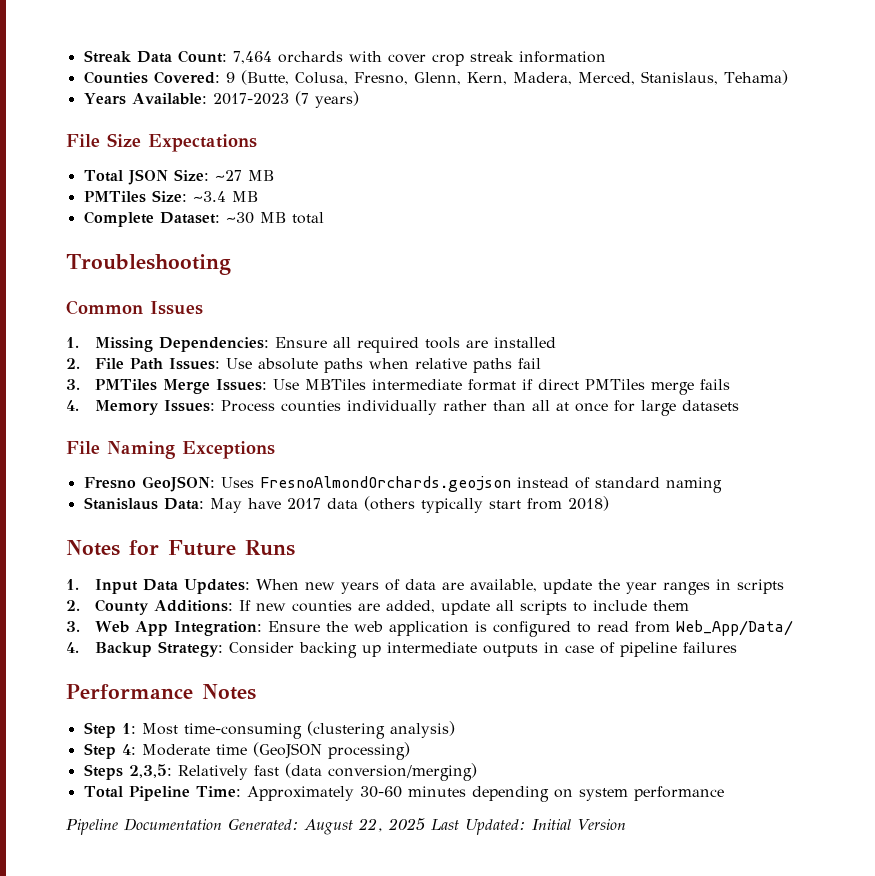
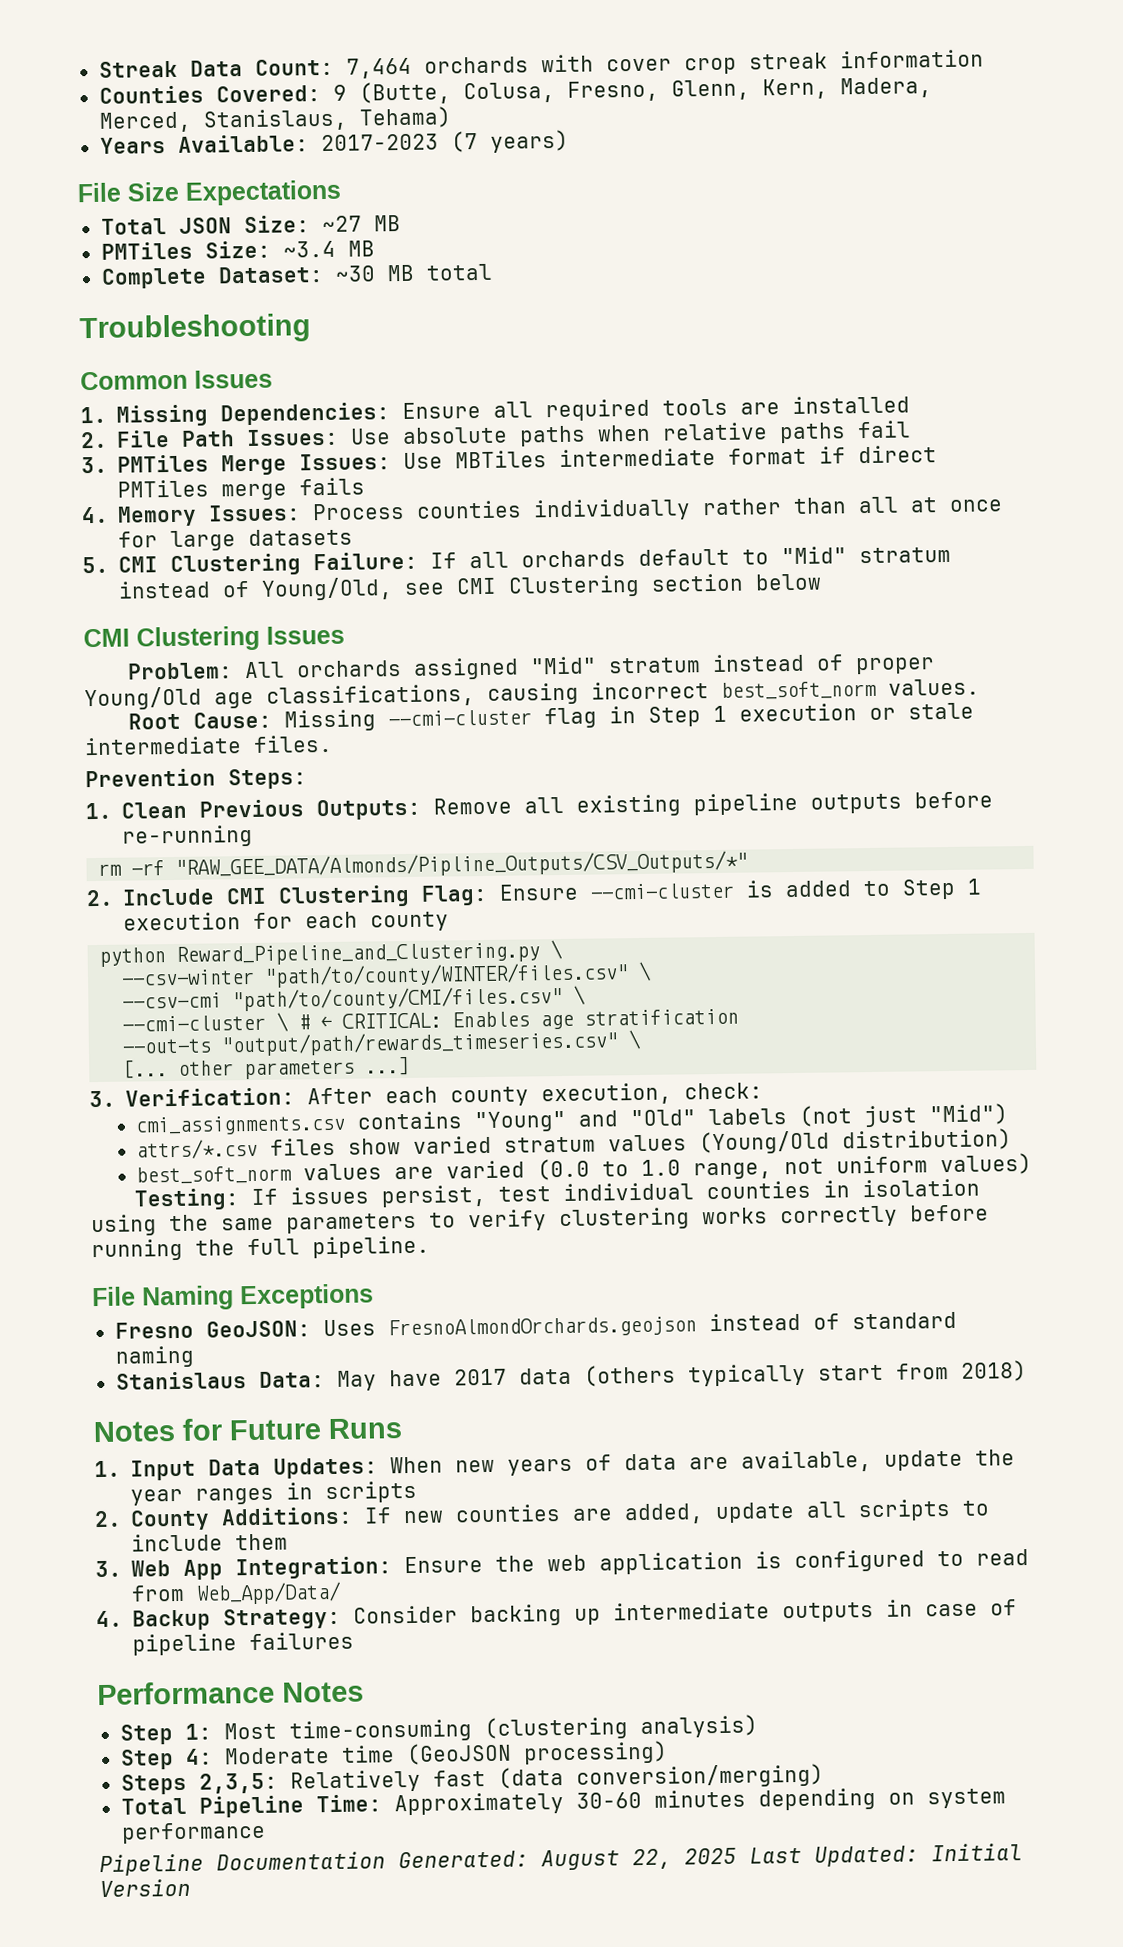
+ 5. CMI Clustering Failure: If all orchards default to "Mid" stratum instead of Young/Old, see CMI Clustering section below
+ CMI Clustering Issues
+ Problem: All orchards assigned "Mid" stratum instead of proper Young/Old age classifications, causing incorrect best_soft_norm values.
+ Root Cause: Missing --cmi-cluster flag in Step 1 execution or stale intermediate files.
+ Prevention Steps:
+ 1. Clean Previous Outputs: Remove all existing pipeline outputs before re-running
+ rm -rf "RAW_GEE_DATA/Almonds/Pipline_Outputs/CSV_Outputs/*"
+ 2. Include CMI Clustering Flag: Ensure --cmi-cluster is added to Step 1 execution for each county
+ python Reward_Pipeline_and_Clustering.py \
+ --csv-winter "path/to/county/WINTER/files.csv" \
+ --csv-cmi "path/to/county/CMI/files.csv" \
+ --cmi-cluster \ # ← CRITICAL: Enables age stratification
+ --out-ts "output/path/rewards_timeseries.csv" \
+ [... other parameters ...]
+ 3. Verification: After each county execution, check:
+ cmi_assignments.csv contains "Young" and "Old" labels (not just "Mid")
+ attrs/*.csv files show varied stratum values (Young/Old distribution)
+ best_soft_norm values are varied (0.0 to 1.0 range, not uniform values)
+ Testing: If issues persist, test individual counties in isolation using the same parameters to verify clustering works correctly before running the full pipeline.

